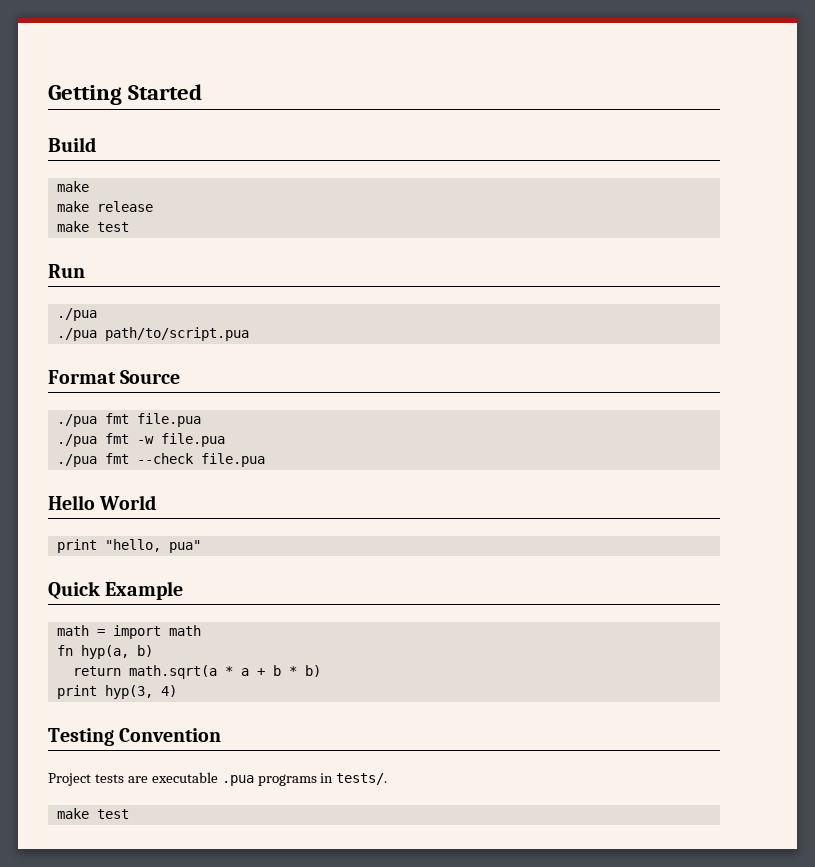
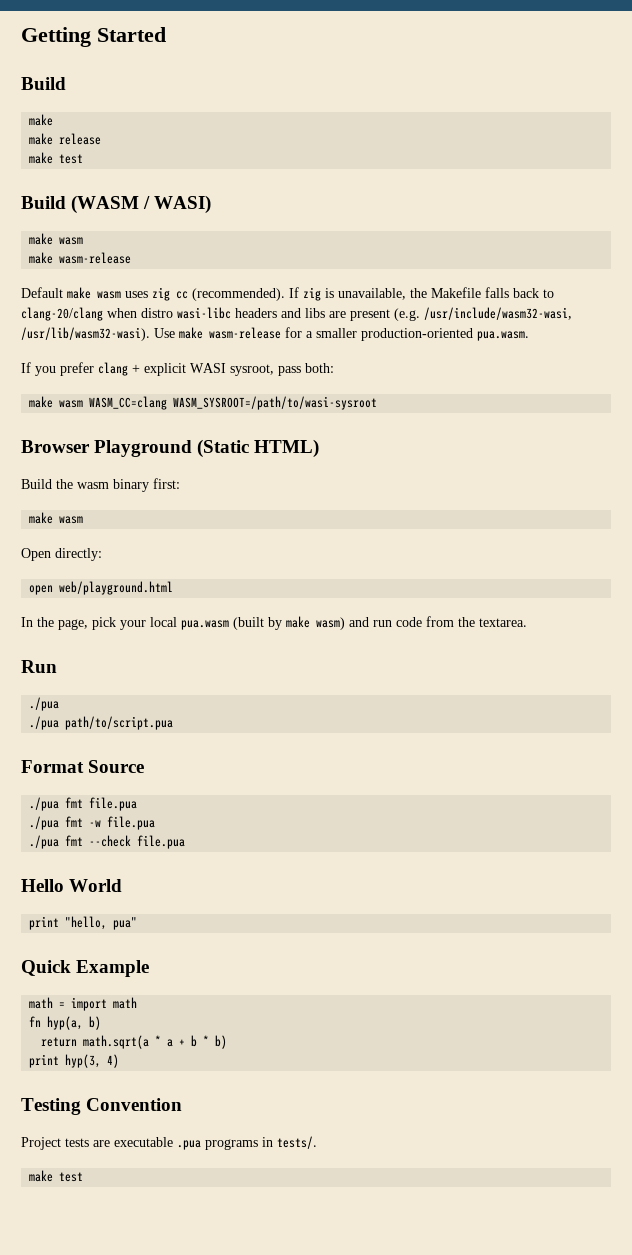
+ Build (WASM / WASI)
+ make wasm
+ make wasm-release
+ Default make wasm uses zig cc (recommended). If zig is unavailable, the Makefile falls back to clang-20/clang when distro wasi-libc headers and libs are present (e.g. /usr/include/wasm32-wasi, /usr/lib/wasm32-wasi). Use make wasm-release for a smaller production-oriented pua.wasm.
+ If you prefer clang + explicit WASI sysroot, pass both:
+ make wasm WASM_CC=clang WASM_SYSROOT=/path/to/wasi-sysroot
+ Browser Playground (Static HTML)
+ Build the wasm binary first:
+ make wasm
+ Open directly:
+ open web/playground.html
+ In the page, pick your local pua.wasm (built by make wasm) and run code from the textarea.

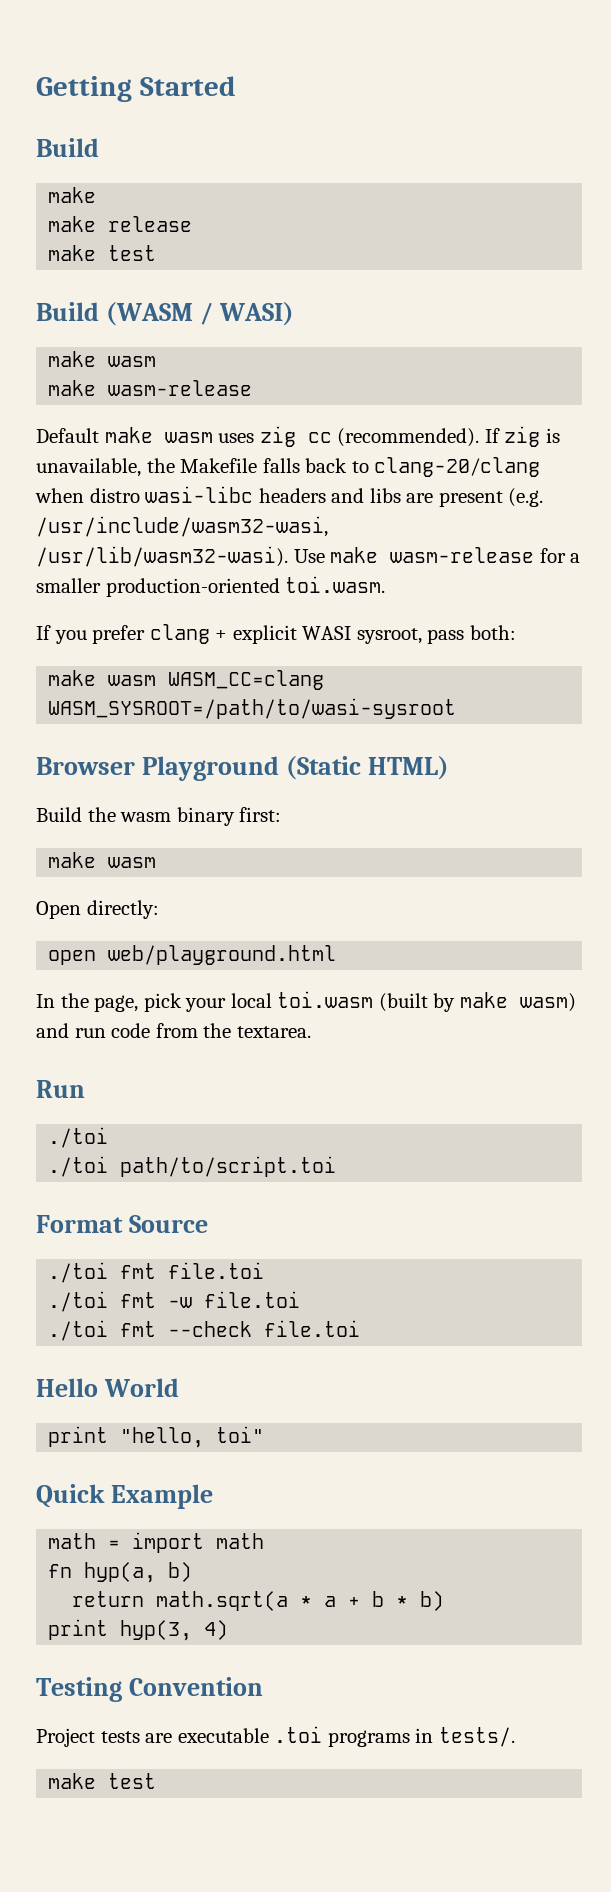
- Use make wasm-release for a smaller production-oriented pua.wasm.
+ Use make wasm-release for a smaller production-oriented toi.wasm.
- In the page, pick your local pua.wasm (built by make wasm) and run code from the textarea.
+ In the page, pick your local toi.wasm (built by make wasm) and run code from the textarea.
  Run
- ./pua
- ./pua path/to/script.pua
+ ./toi
+ ./toi path/to/script.toi
- ./pua fmt file.pua
- ./pua fmt -w file.pua
- ./pua fmt --check file.pua
+ ./toi fmt file.toi
+ ./toi fmt -w file.toi
+ ./toi fmt --check file.toi
- print "hello, pua"
+ print "hello, toi"
- Project tests are executable .pua programs in tests/.
+ Project tests are executable .toi programs in tests/.

